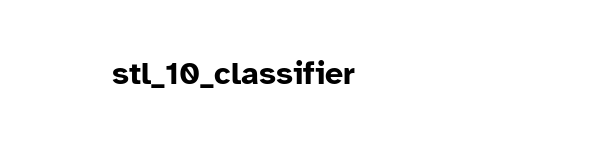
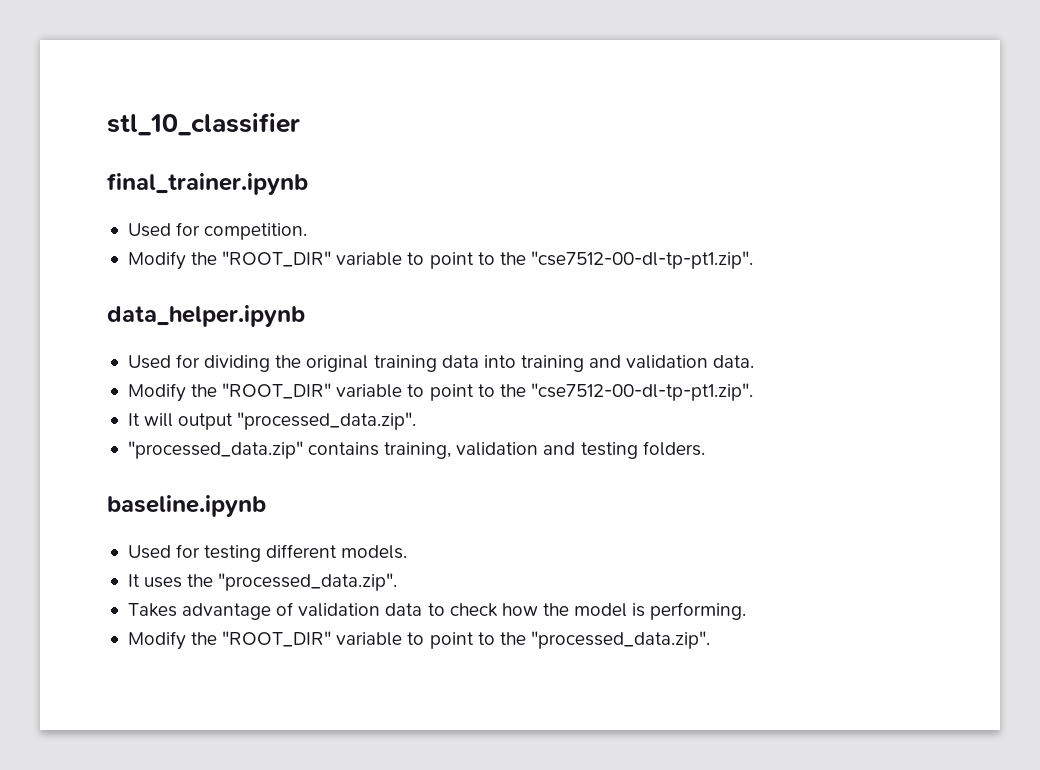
+ final_trainer.ipynb
+ Used for competition.
+ Modify the "ROOT_DIR" variable to point to the "cse7512-00-dl-tp-pt1.zip".
+ data_helper.ipynb
+ Used for dividing the original training data into training and validation data.
+ Modify the "ROOT_DIR" variable to point to the "cse7512-00-dl-tp-pt1.zip".
+ It will output "processed_data.zip".
+ "processed_data.zip" contains training, validation and testing folders.
+ baseline.ipynb
+ Used for testing different models.
+ It uses the "processed_data.zip".
+ Takes advantage of validation data to check how the model is performing.
+ Modify the "ROOT_DIR" variable to point to the "processed_data.zip".

